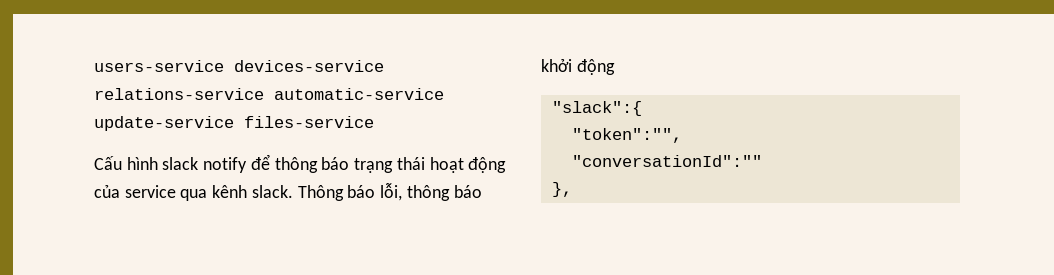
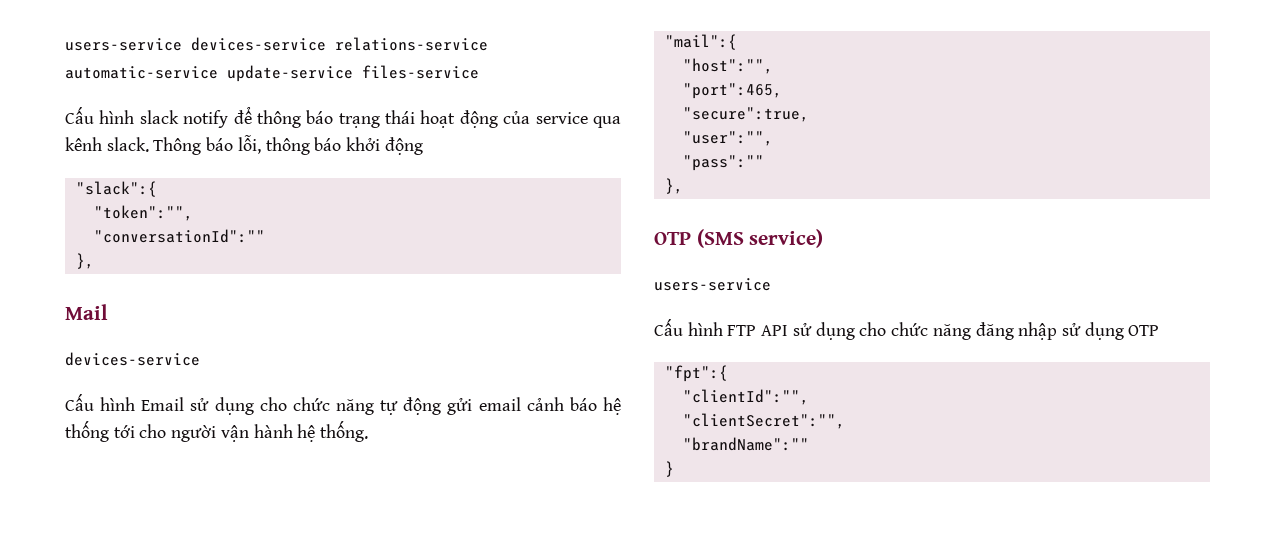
+ Mail
+ devices-service
+ Cấu hình Email sử dụng cho chức năng tự động gửi email cảnh báo hệ thống tới cho người vận hành hệ thống.
+ "mail":{
+ "host":"",
+ "port":465,
+ "secure":true,
+ "user":"",
+ "pass":""
+ },
+ OTP (SMS service)
+ users-service
+ Cấu hình FTP API sử dụng cho chức năng đăng nhập sử dụng OTP
+ "fpt":{
+ "clientId":"",
+ "clientSecret":"",
+ "brandName":""
+ }

